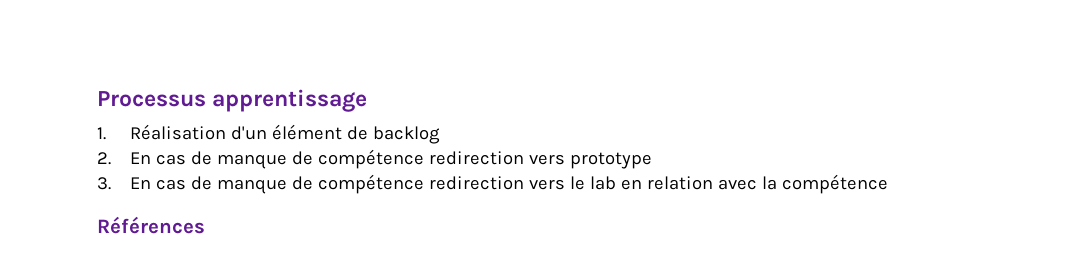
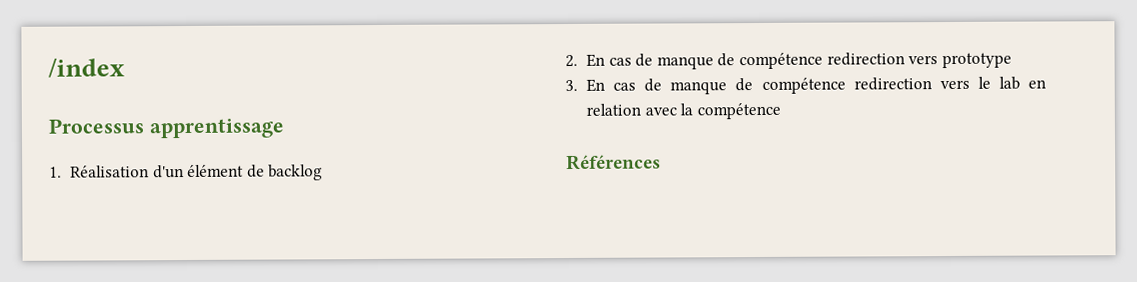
+ /index

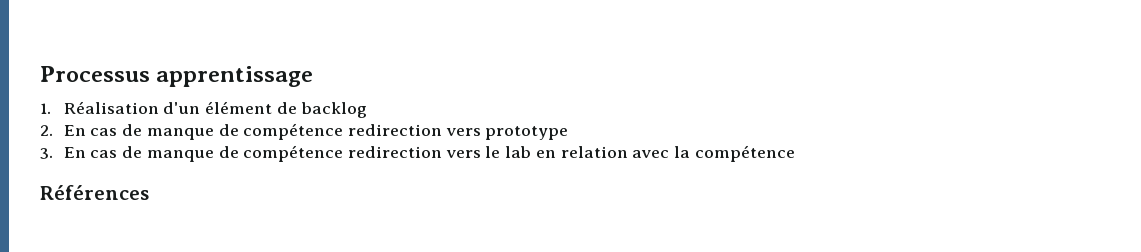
- /index

